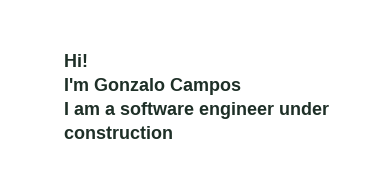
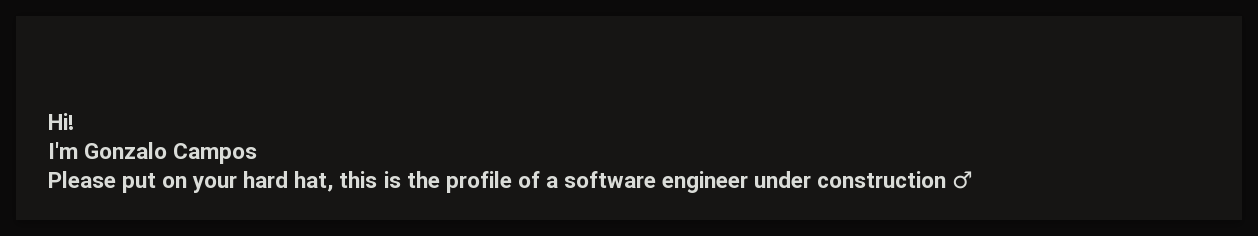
- I am a software engineer under construction
+ Please put on your hard hat, this is the profile of a software engineer under construction ♂

